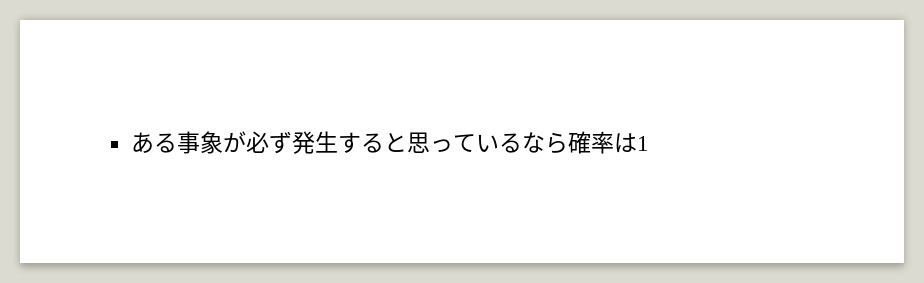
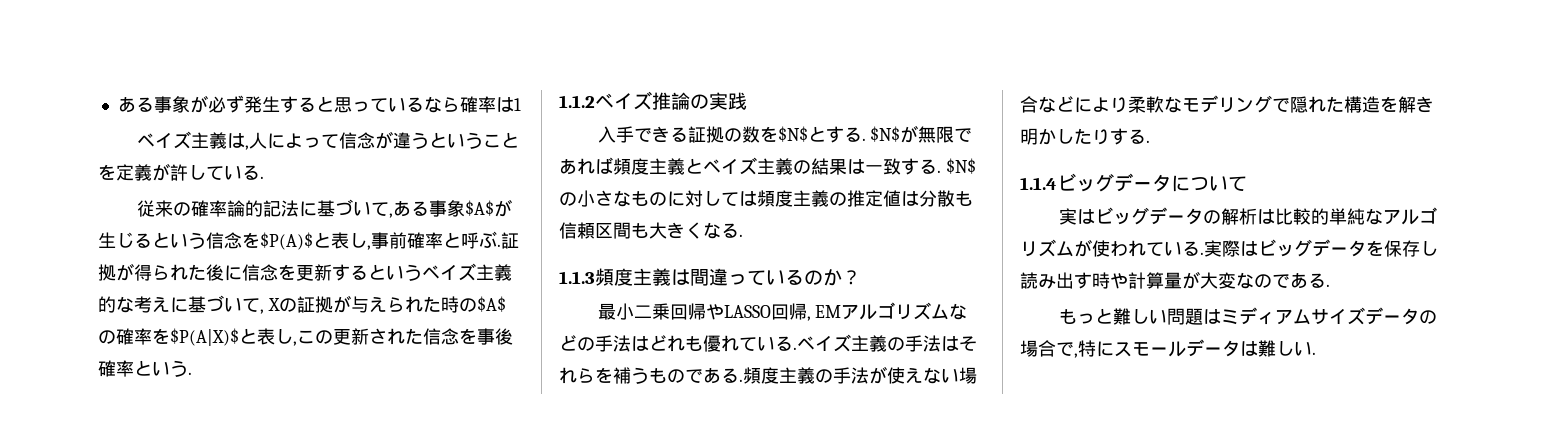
+ ベイズ主義は,人によって信念が違うということを定義が許している.
+ 従来の確率論的記法に基づいて,ある事象$A$が生じるという信念を$P(A)$と表し,事前確率と呼ぶ.証拠が得られた後に信念を更新するというベイズ主義的な考えに基づいて, Xの証拠が与えられた時の$A$の確率を$P(A|X)$と表し,この更新された信念を事後確率という.
+ 1.1.2ベイズ推論の実践
+ 入手できる証拠の数を$N$とする. $N$が無限であれば頻度主義とベイズ主義の結果は一致する. $N$の小さなものに対しては頻度主義の推定値は分散も信頼区間も大きくなる.
+ 1.1.3頻度主義は間違っているのか？
+ 最小二乗回帰やLASSO回帰, EMアルゴリズムなどの手法はどれも優れている.ベイズ主義の手法はそれらを補うものである.頻度主義の手法が使えない場合などにより柔軟なモデリングで隠れた構造を解き明かしたりする.
+ 1.1.4ビッグデータについて
+ 実はビッグデータの解析は比較的単純なアルゴリズムが使われている.実際はビッグデータを保存し読み出す時や計算量が大変なのである.
+ もっと難しい問題はミディアムサイズデータの場合で,特にスモールデータは難しい.

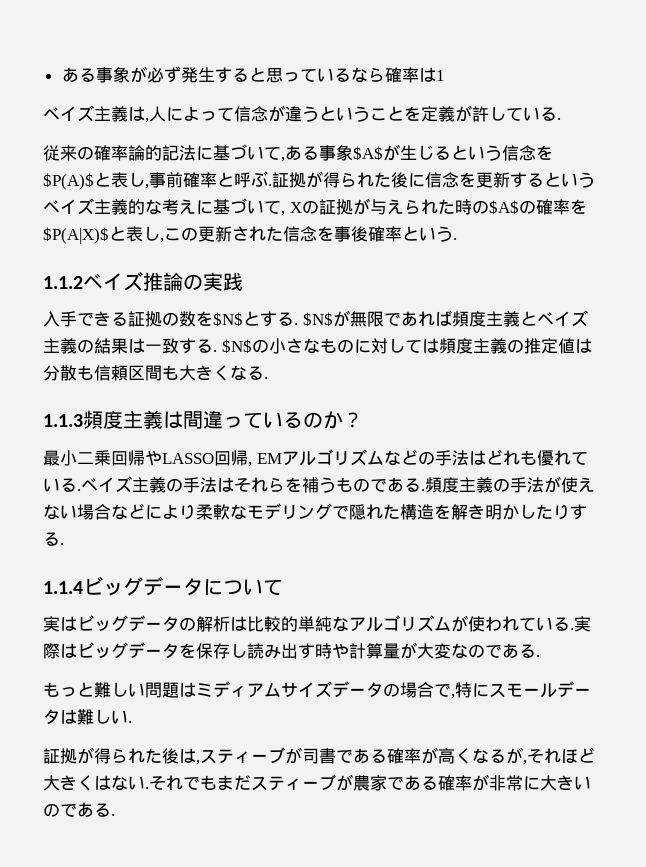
+ 証拠が得られた後は,スティーブが司書である確率が高くなるが,それほど大きくはない.それでもまだスティーブが農家である確率が非常に大きいのである.

